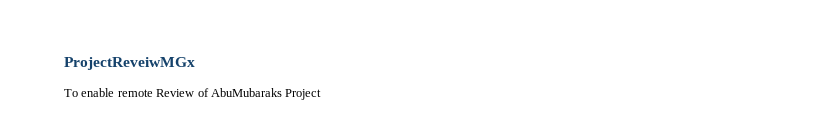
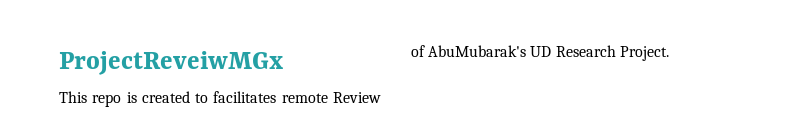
- To enable remote Review of AbuMubaraks Project
+ This repo is created to facilitates remote Review of AbuMubarak's UD Research Project.

